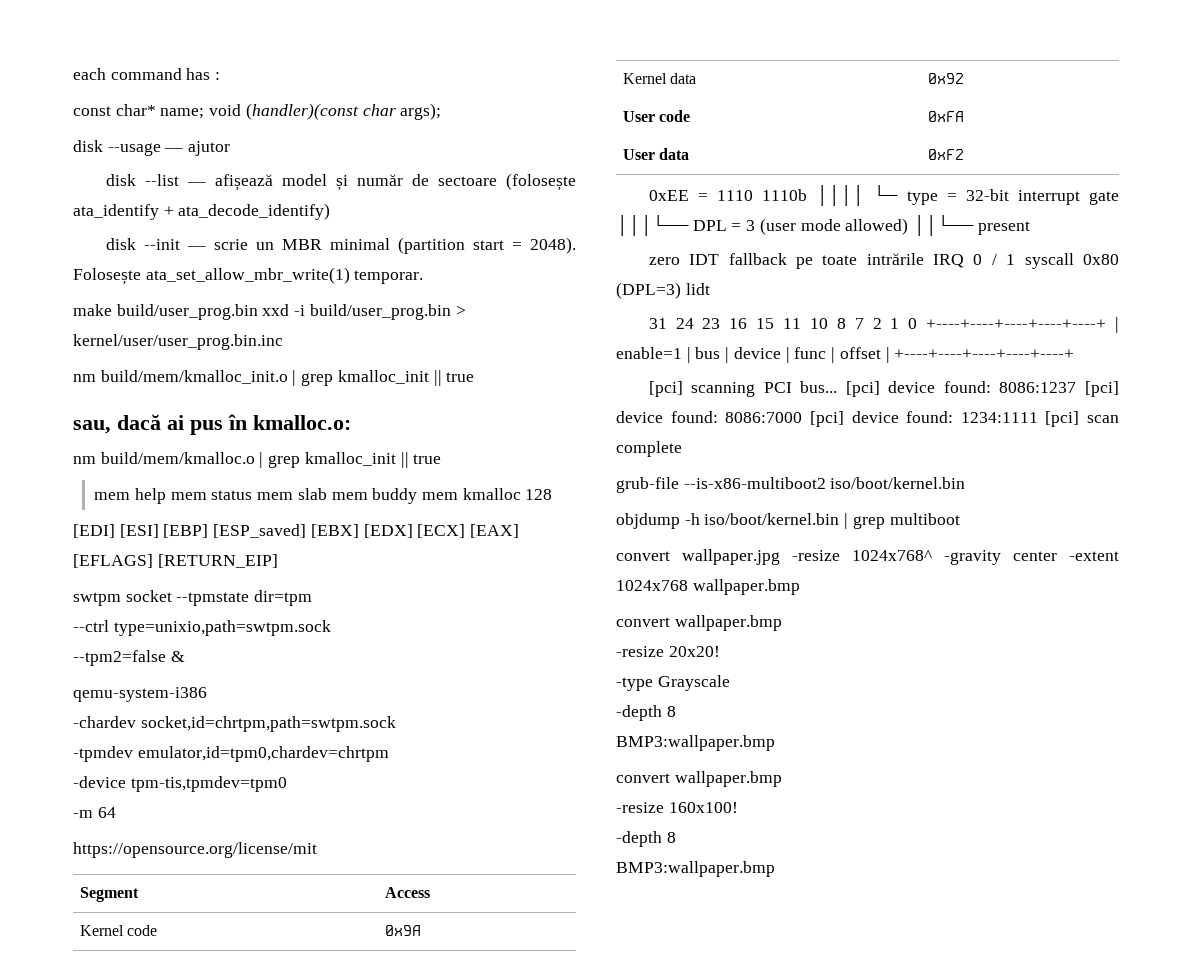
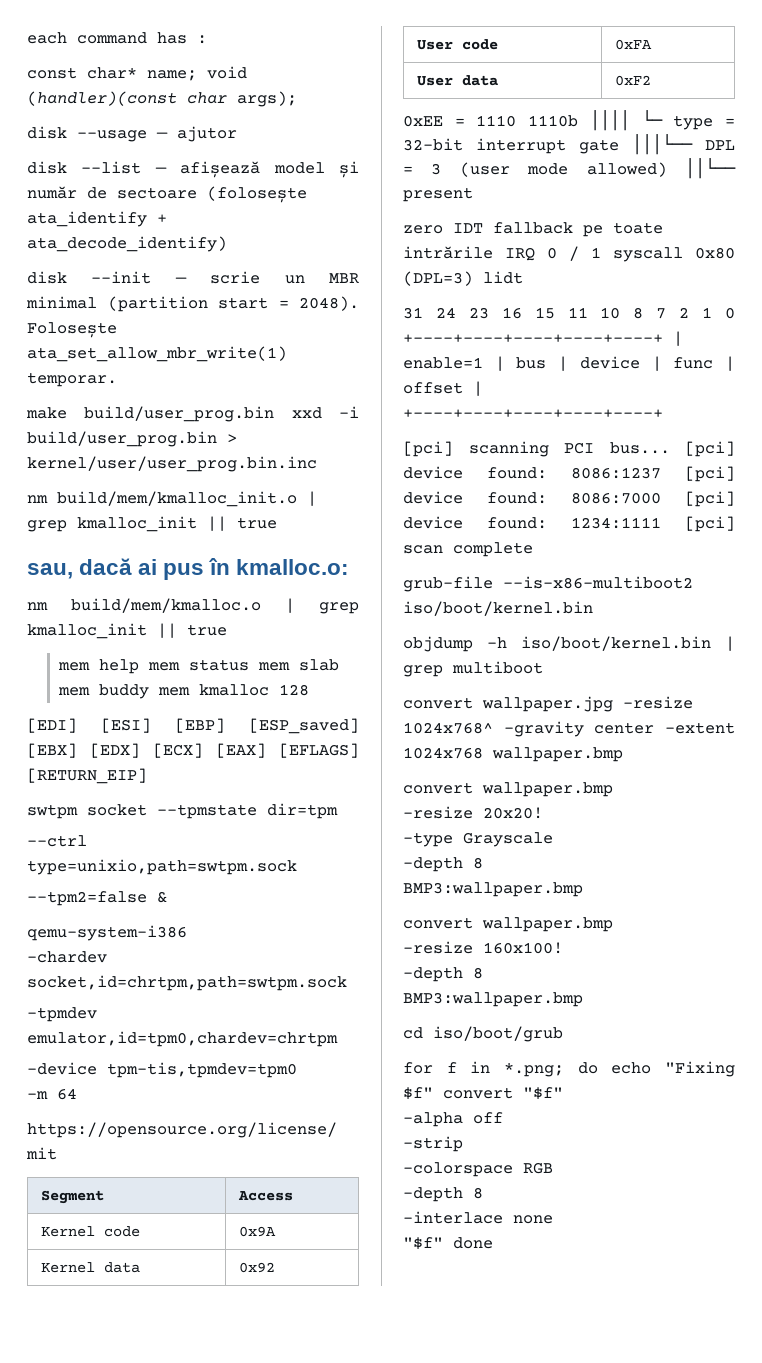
+ cd iso/boot/grub
+ for f in *.png; do echo "Fixing $f" convert "$f"
+ -alpha off
+ -strip
+ -colorspace RGB
+ -depth 8
+ -interlace none
+ "$f" done

